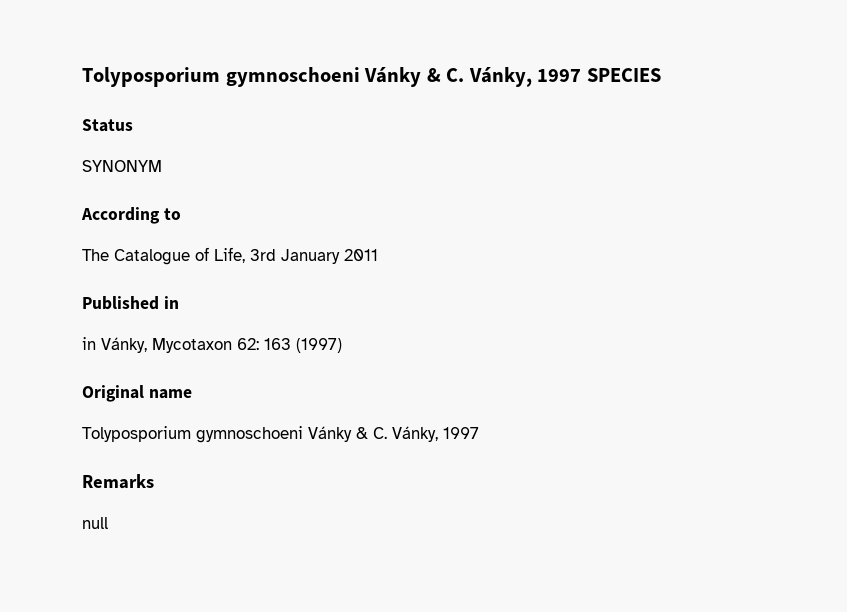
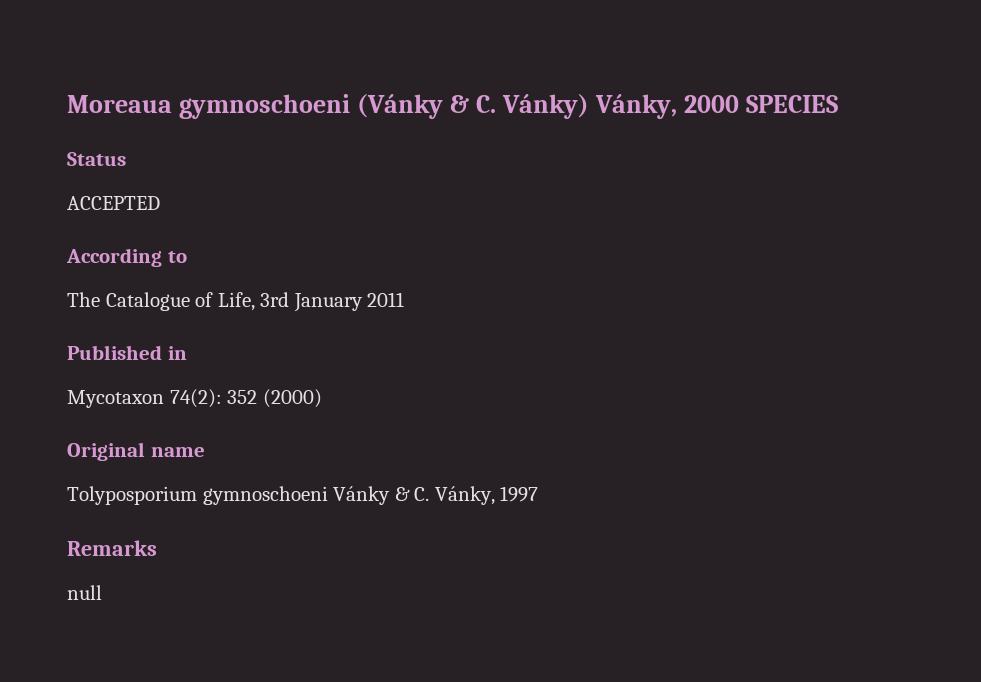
- Tolyposporium gymnoschoeni Vánky & C. Vánky, 1997 SPECIES
+ Moreaua gymnoschoeni (Vánky & C. Vánky) Vánky, 2000 SPECIES
- SYNONYM
+ ACCEPTED
- in Vánky, Mycotaxon 62: 163 (1997)
+ Mycotaxon 74(2): 352 (2000)

